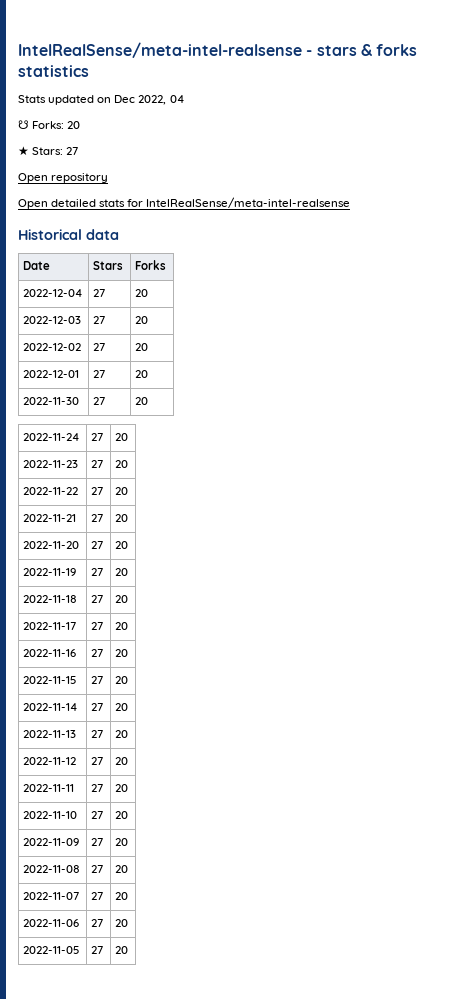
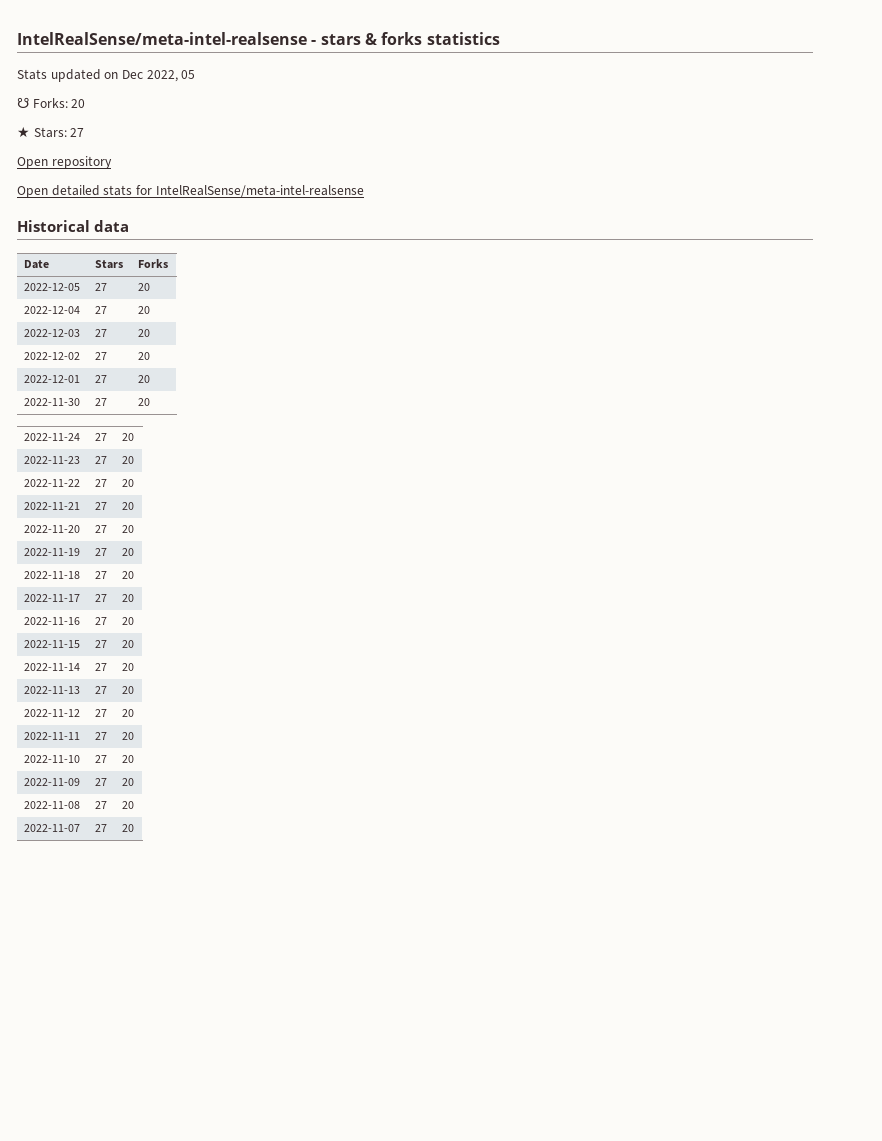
- Stats updated on Dec 2022, 04
+ Stats updated on Dec 2022, 05
+ 2022-12-05 | 27 | 20
- 2022-11-06 | 27 | 20
- 2022-11-05 | 27 | 20

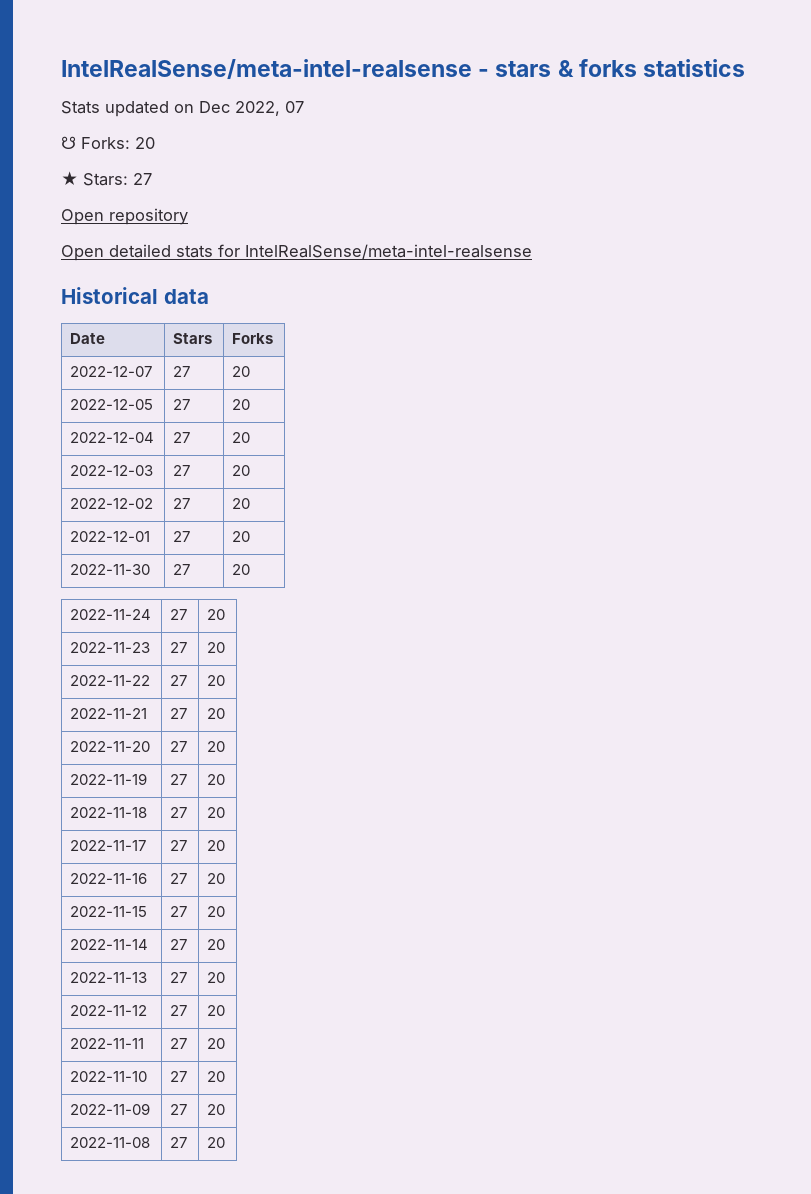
- Stats updated on Dec 2022, 05
+ Stats updated on Dec 2022, 07
+ 2022-12-07 | 27 | 20
- 2022-11-07 | 27 | 20

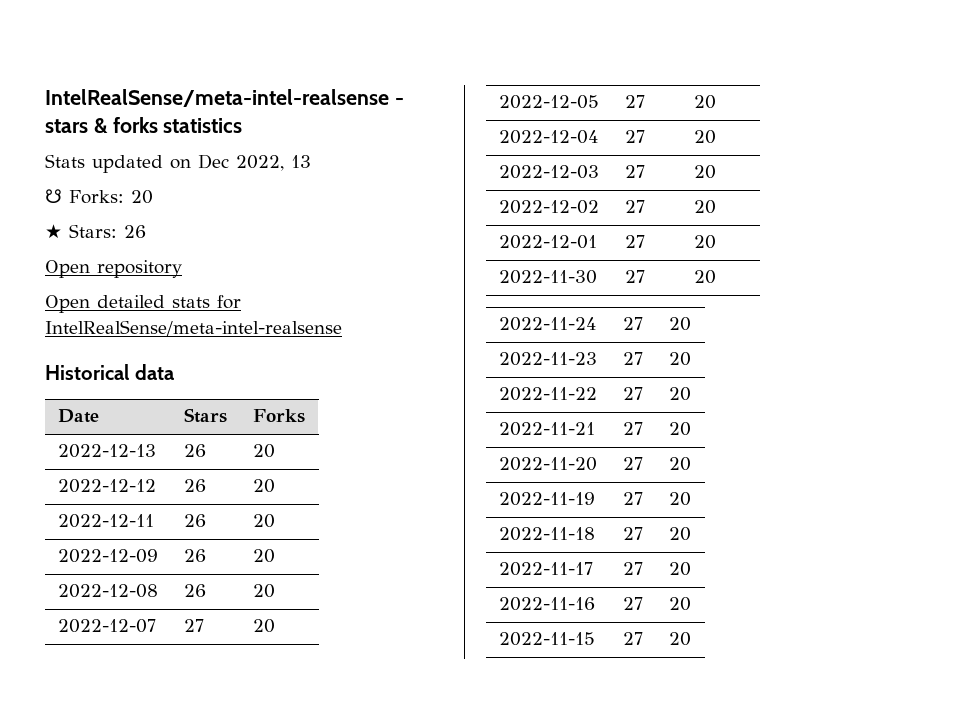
- Stats updated on Dec 2022, 07
+ Stats updated on Dec 2022, 13
- ★ Stars: 27
+ ★ Stars: 26
+ 2022-12-13 | 26 | 20
+ 2022-12-12 | 26 | 20
+ 2022-12-11 | 26 | 20
+ 2022-12-09 | 26 | 20
+ 2022-12-08 | 26 | 20
- 2022-11-14 | 27 | 20
- 2022-11-13 | 27 | 20
- 2022-11-12 | 27 | 20
- 2022-11-11 | 27 | 20
- 2022-11-10 | 27 | 20
- 2022-11-09 | 27 | 20
- 2022-11-08 | 27 | 20

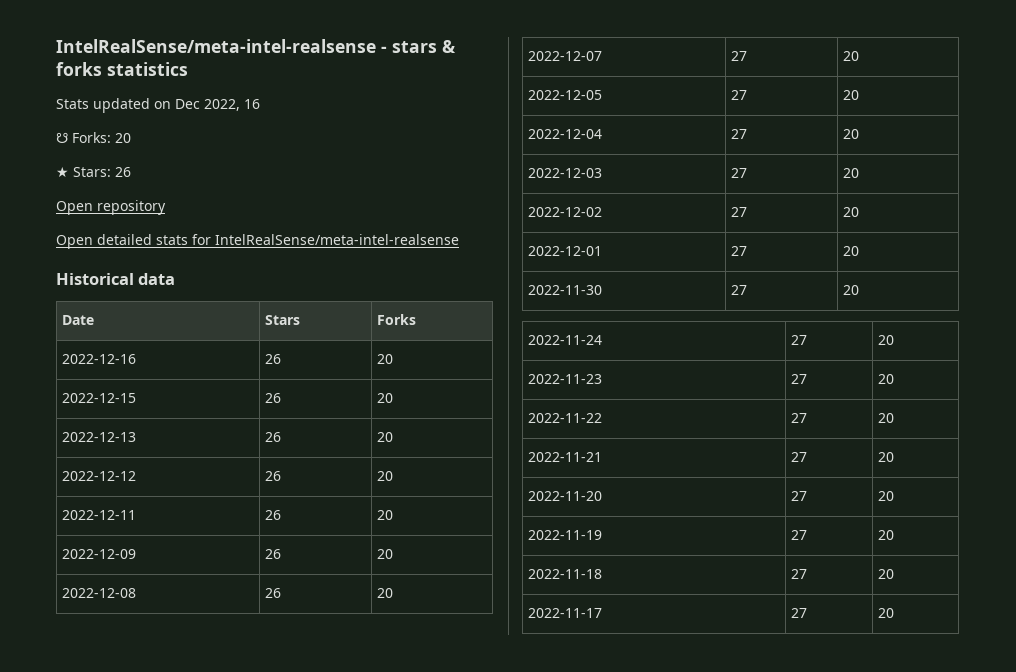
- Stats updated on Dec 2022, 13
+ Stats updated on Dec 2022, 16
+ 2022-12-16 | 26 | 20
+ 2022-12-15 | 26 | 20
- 2022-11-16 | 27 | 20
- 2022-11-15 | 27 | 20

